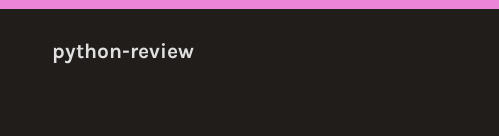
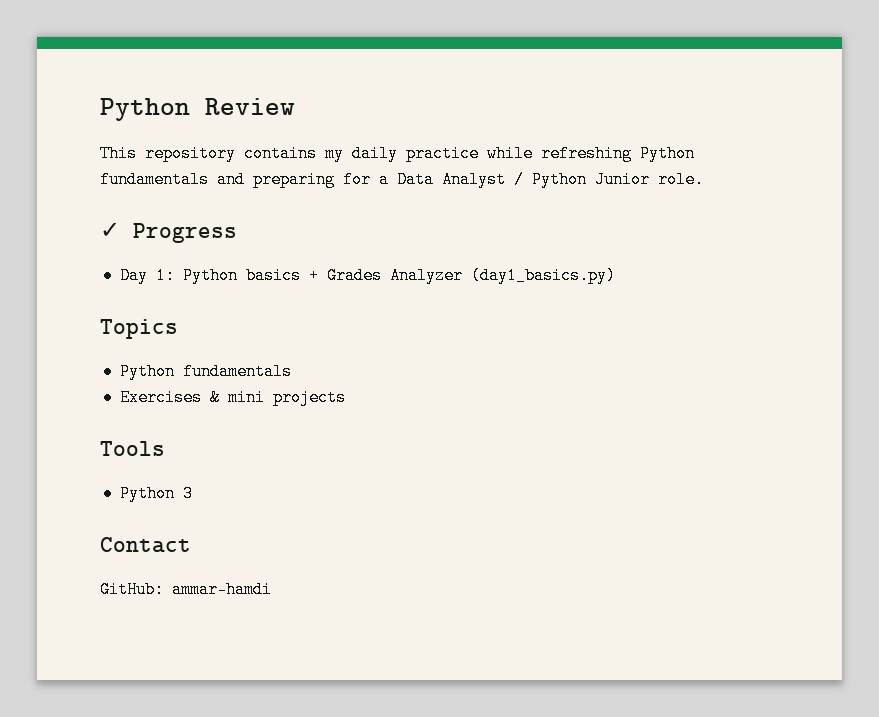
- python-review
+ Python Review
+ This repository contains my daily practice while refreshing Python fundamentals and preparing for a Data Analyst / Python Junior role.
+ ✓ Progress
+ Day 1: Python basics + Grades Analyzer (day1_basics.py)
+ Topics
+ Python fundamentals
+ Exercises & mini projects
+ Tools
+ Python 3
+ Contact
+ GitHub: ammar-hamdi

